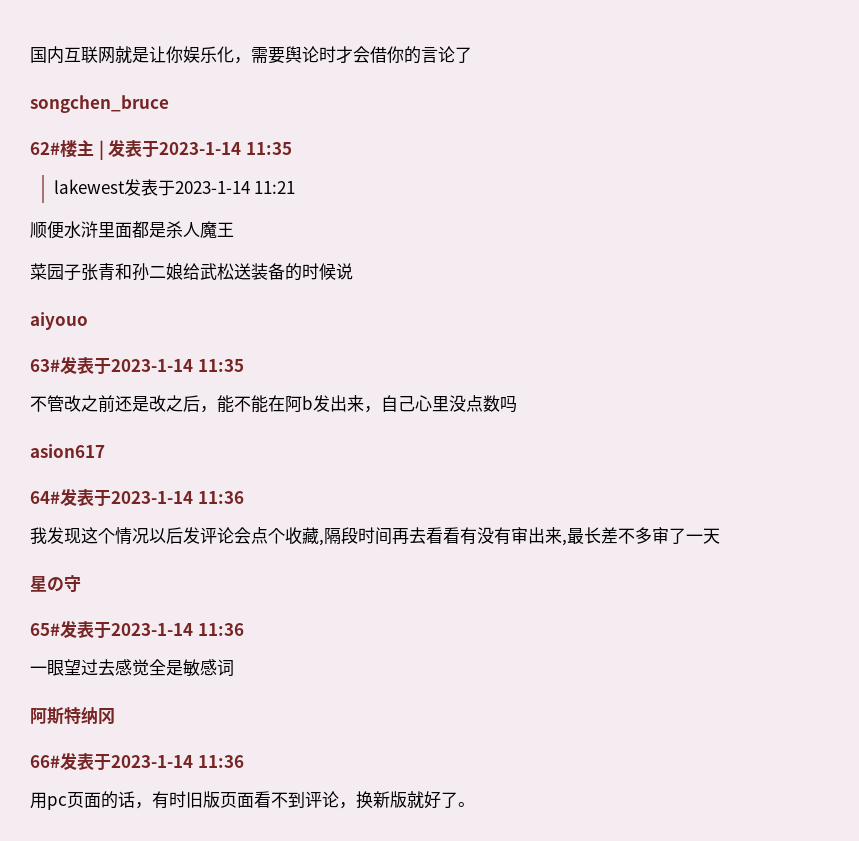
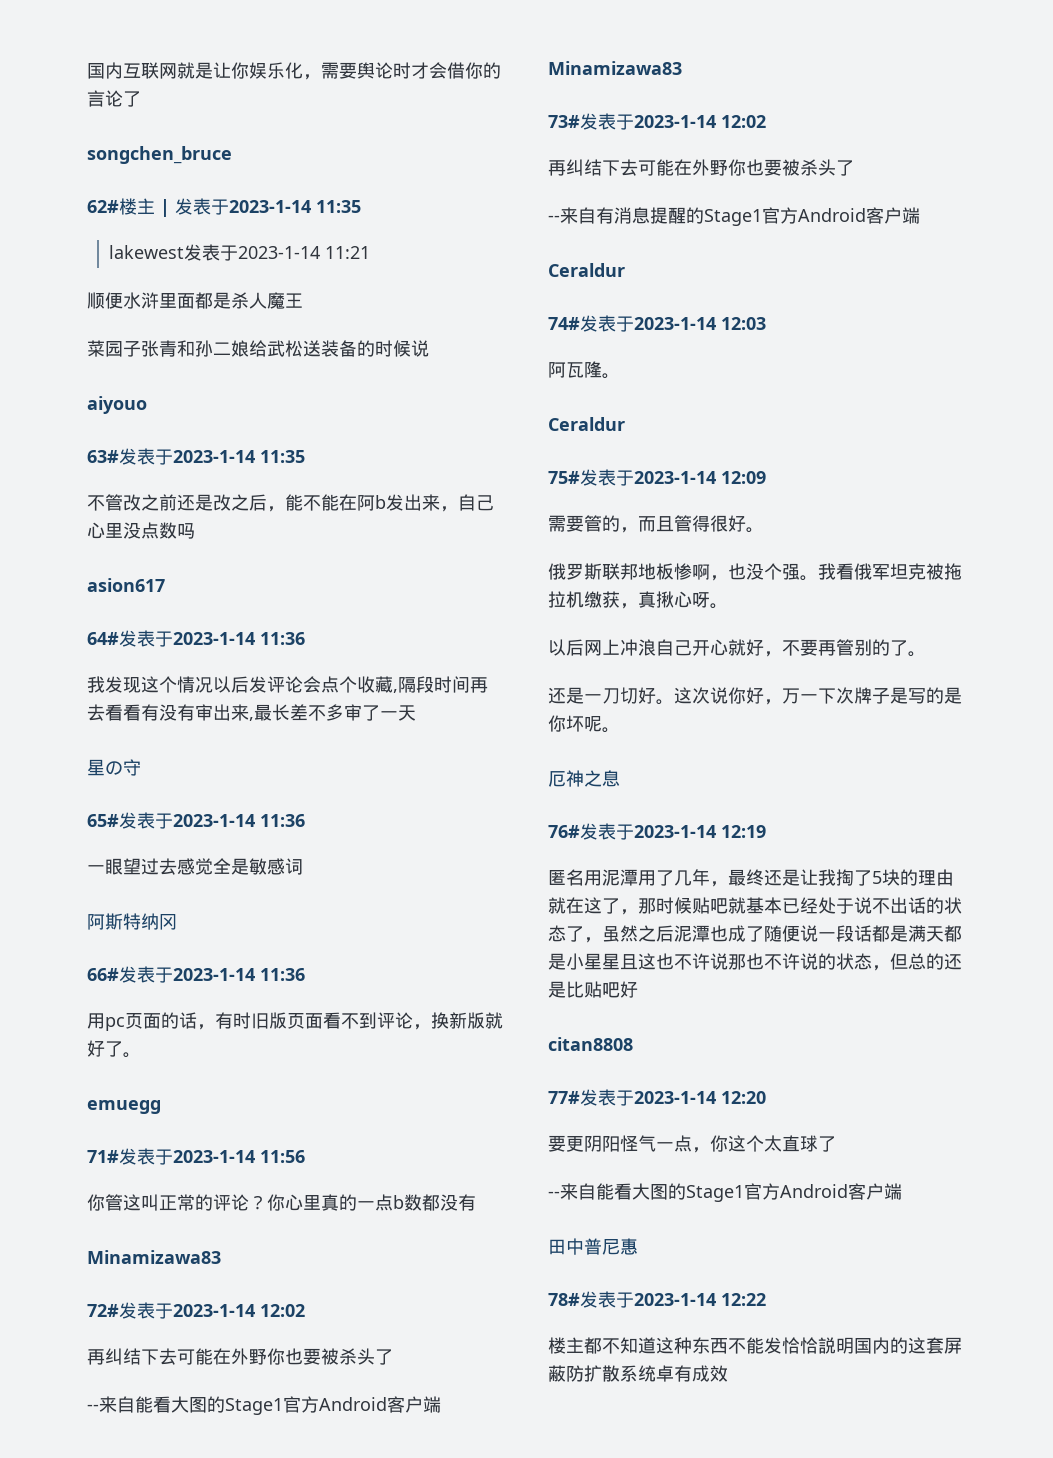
+ emuegg
+ 71#发表于2023-1-14 11:56
+ 你管这叫正常的评论？你心里真的一点b数都没有
+ Minamizawa83
+ 72#发表于2023-1-14 12:02
+ 再纠结下去可能在外野你也要被杀头了
+ --来自能看大图的Stage1官方Android客户端
+ Minamizawa83
+ 73#发表于2023-1-14 12:02
+ 再纠结下去可能在外野你也要被杀头了
+ --来自有消息提醒的Stage1官方Android客户端
+ Ceraldur
+ 74#发表于2023-1-14 12:03
+ 阿瓦隆。
+ Ceraldur
+ 75#发表于2023-1-14 12:09
+ 需要管的，而且管得很好。
+ 俄罗斯联邦地板惨啊，也没个强。我看俄军坦克被拖拉机缴获，真揪心呀。
+ 以后网上冲浪自己开心就好，不要再管别的了。
+ 还是一刀切好。这次说你好，万一下次牌子是写的是你坏呢。
+ 厄神之息
+ 76#发表于2023-1-14 12:19
+ 匿名用泥潭用了几年，最终还是让我掏了5块的理由就在这了，那时候贴吧就基本已经处于说不出话的状态了，虽然之后泥潭也成了随便说一段话都是满天都是小星星且这也不许说那也不许说的状态，但总的还是比贴吧好
+ citan8808
+ 77#发表于2023-1-14 12:20
+ 要更阴阳怪气一点，你这个太直球了
+ --来自能看大图的Stage1官方Android客户端
+ 田中普尼惠
+ 78#发表于2023-1-14 12:22
+ 楼主都不知道这种东西不能发恰恰説明国内的这套屏蔽防扩散系统卓有成效

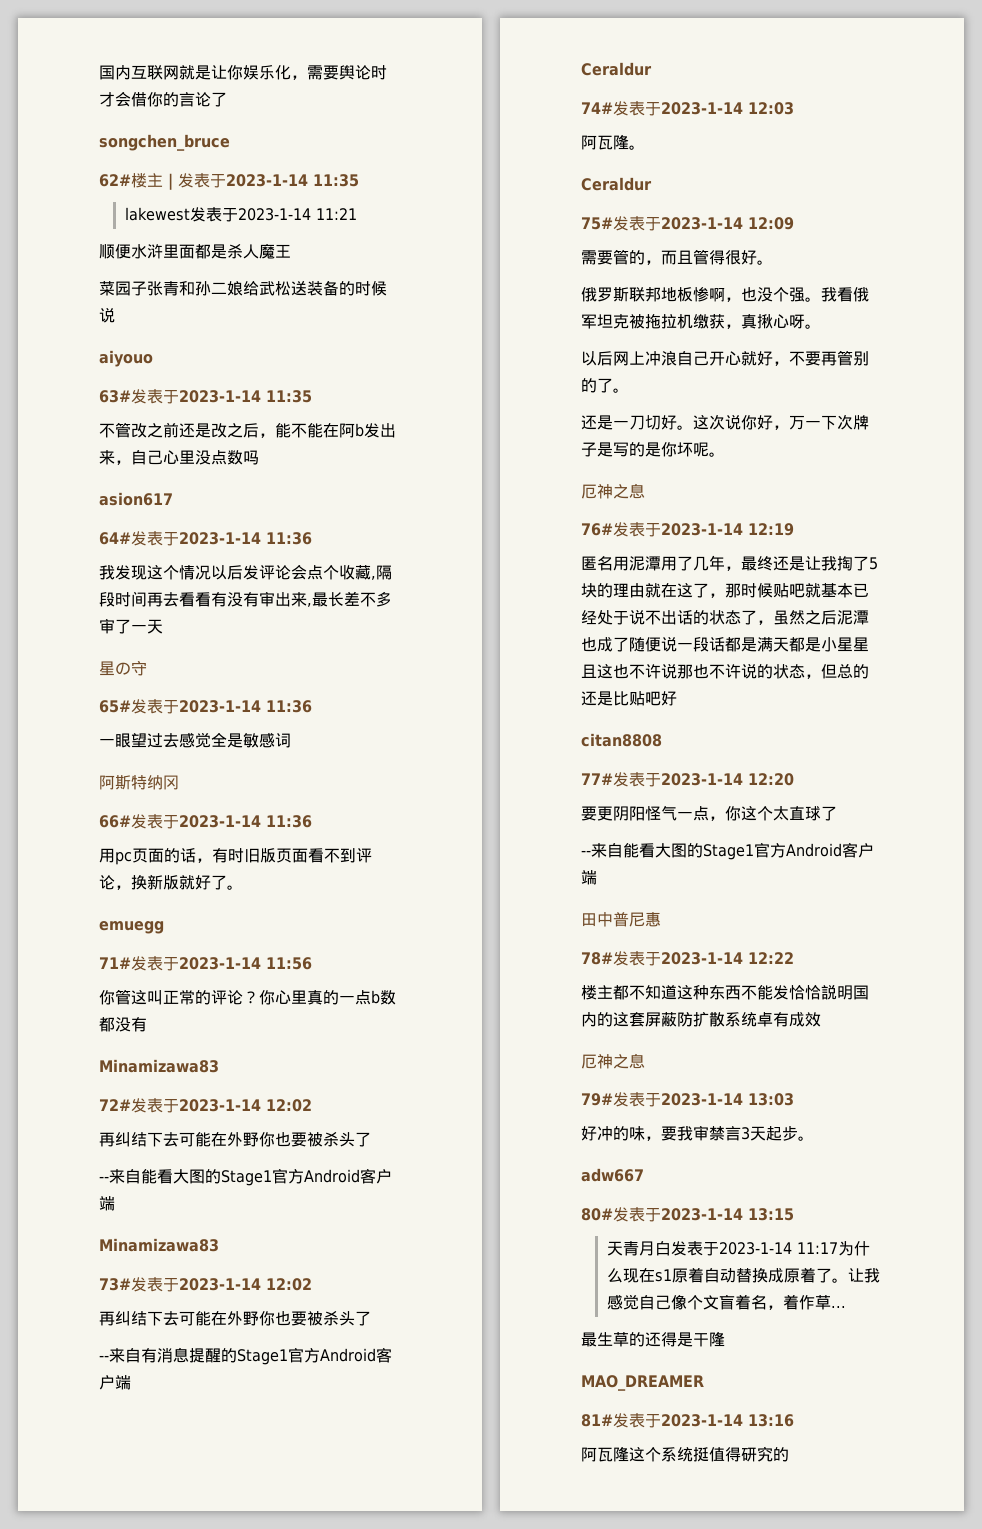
  楼主都不知道这种东西不能发恰恰説明国内的这套屏蔽防扩散系统卓有成效
+ 厄神之息
+ 79#发表于2023-1-14 13:03
+ 好冲的味，要我审禁言3天起步。
+ adw667
+ 80#发表于2023-1-14 13:15
+ 天青月白发表于2023-1-14 11:17为什么现在s1原着自动替换成原着了。让我感觉自己像个文盲着名，着作草...
+ 最生草的还得是干隆
+ MAO_DREAMER
+ 81#发表于2023-1-14 13:16
+ 阿瓦隆这个系统挺值得研究的

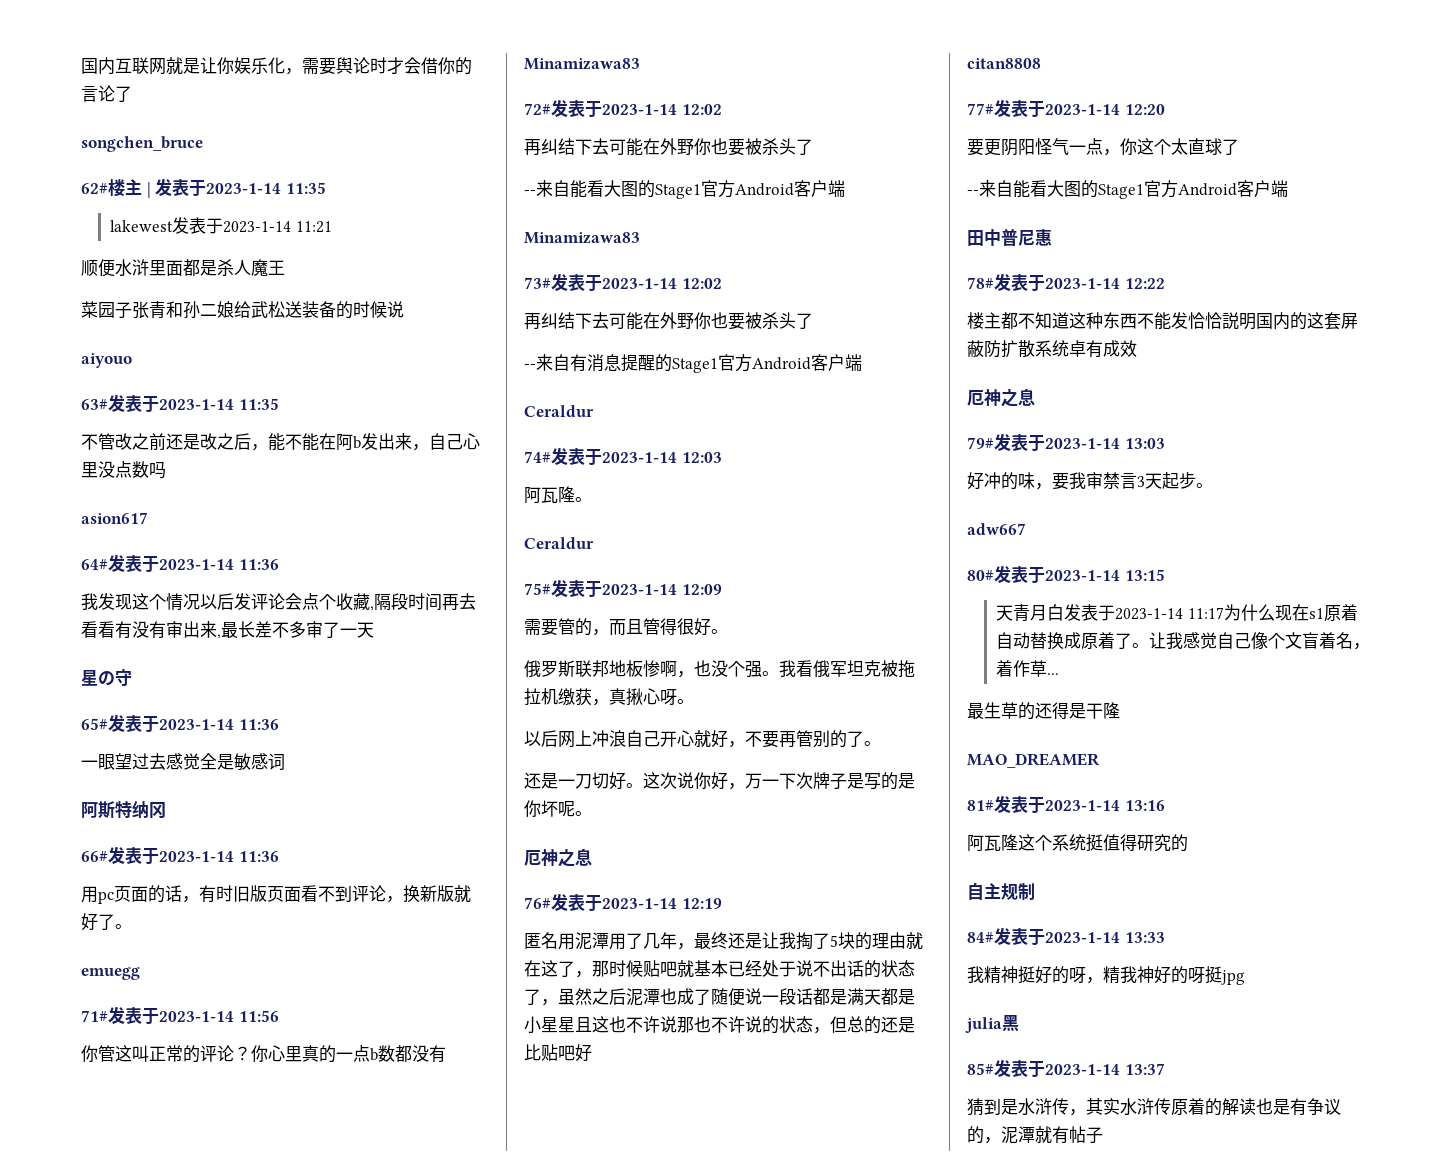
+ 自主规制
+ 84#发表于2023-1-14 13:33
+ 我精神挺好的呀，精我神好的呀挺jpg
+ julia黑
+ 85#发表于2023-1-14 13:37
+ 猜到是水浒传，其实水浒传原着的解读也是有争议的，泥潭就有帖子

